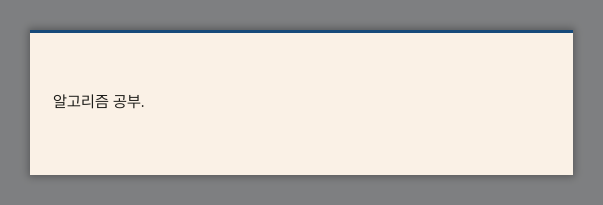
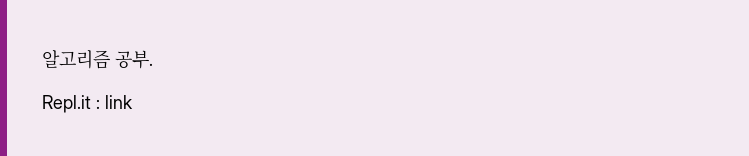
+ Repl.it : link

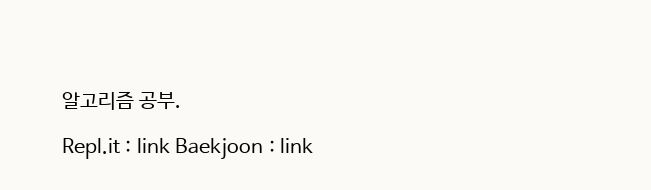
- Repl.it : link
+ Repl.it : link Baekjoon : link

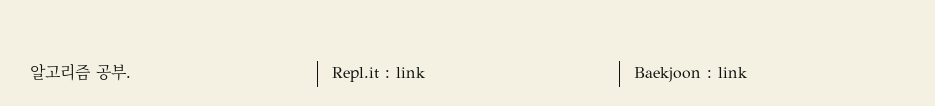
- Repl.it : link Baekjoon : link
+ Repl.it : link
+ Baekjoon : link

